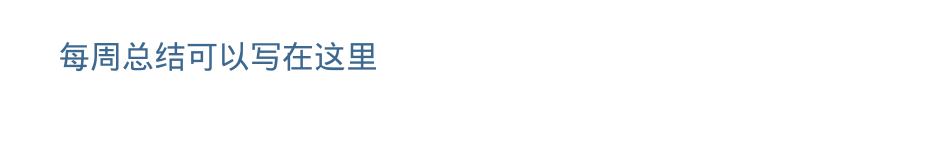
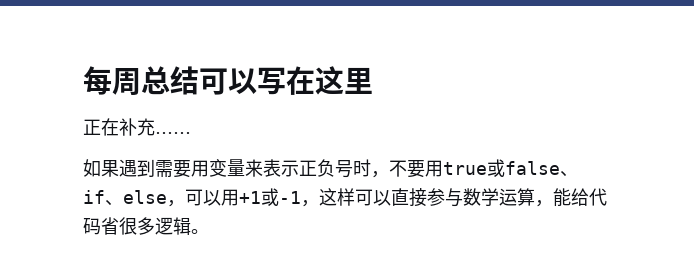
+ 正在补充……
+ 如果遇到需要用变量来表示正负号时，不要用true或false、if、else，可以用+1或-1，这样可以直接参与数学运算，能给代码省很多逻辑。

